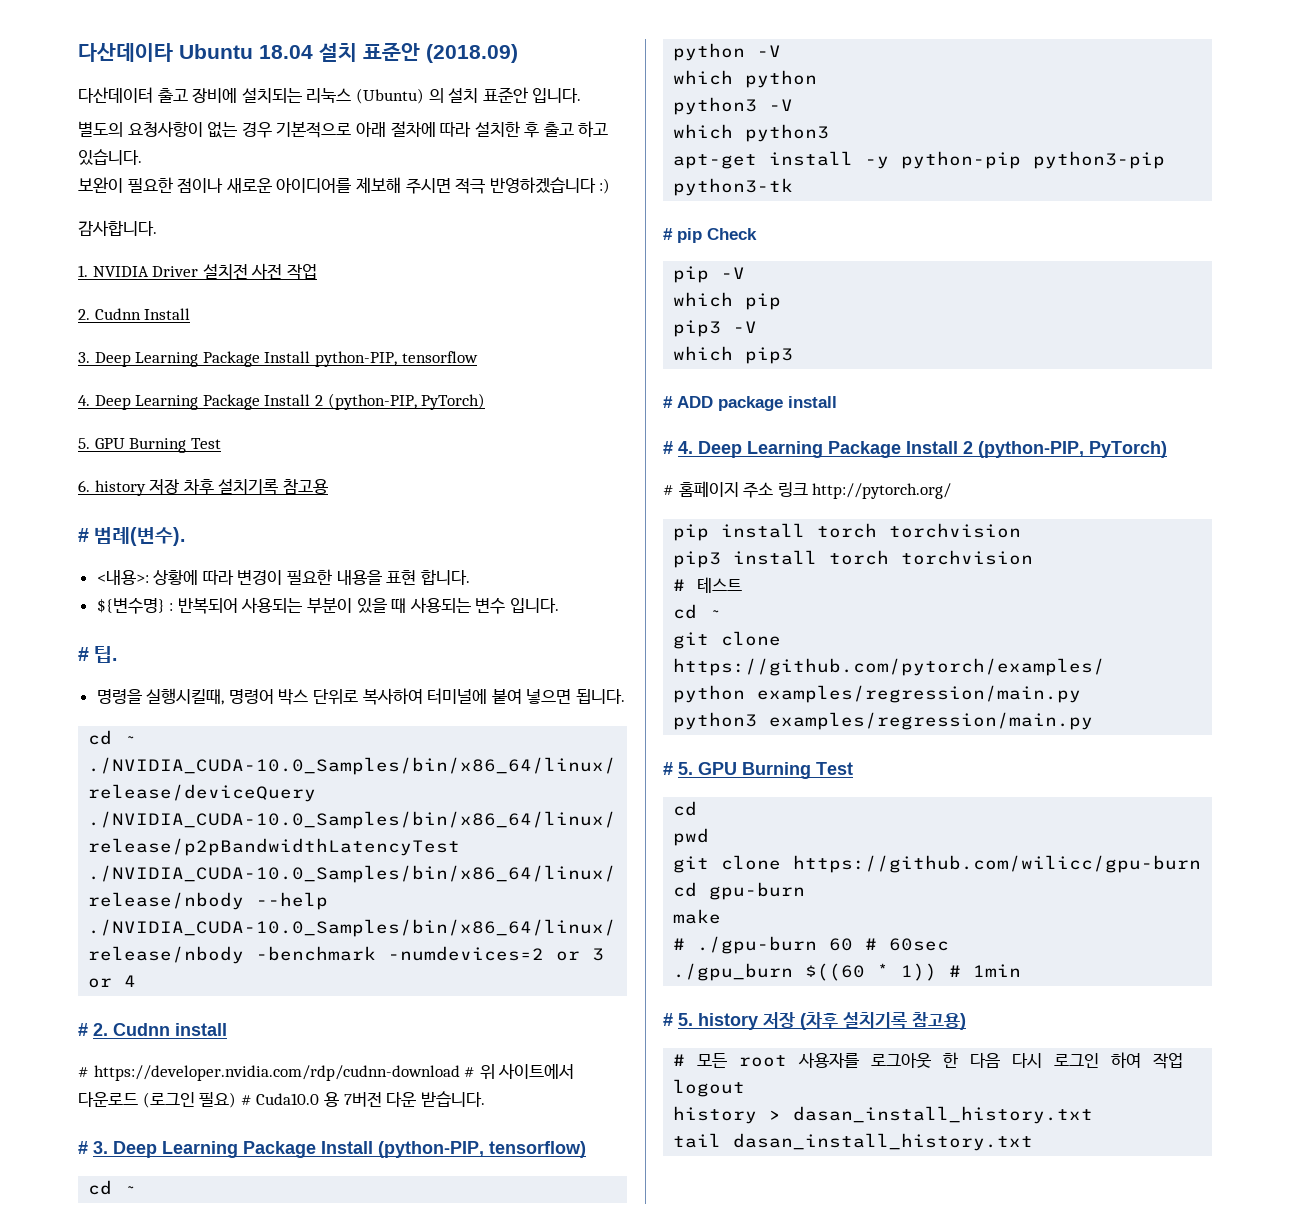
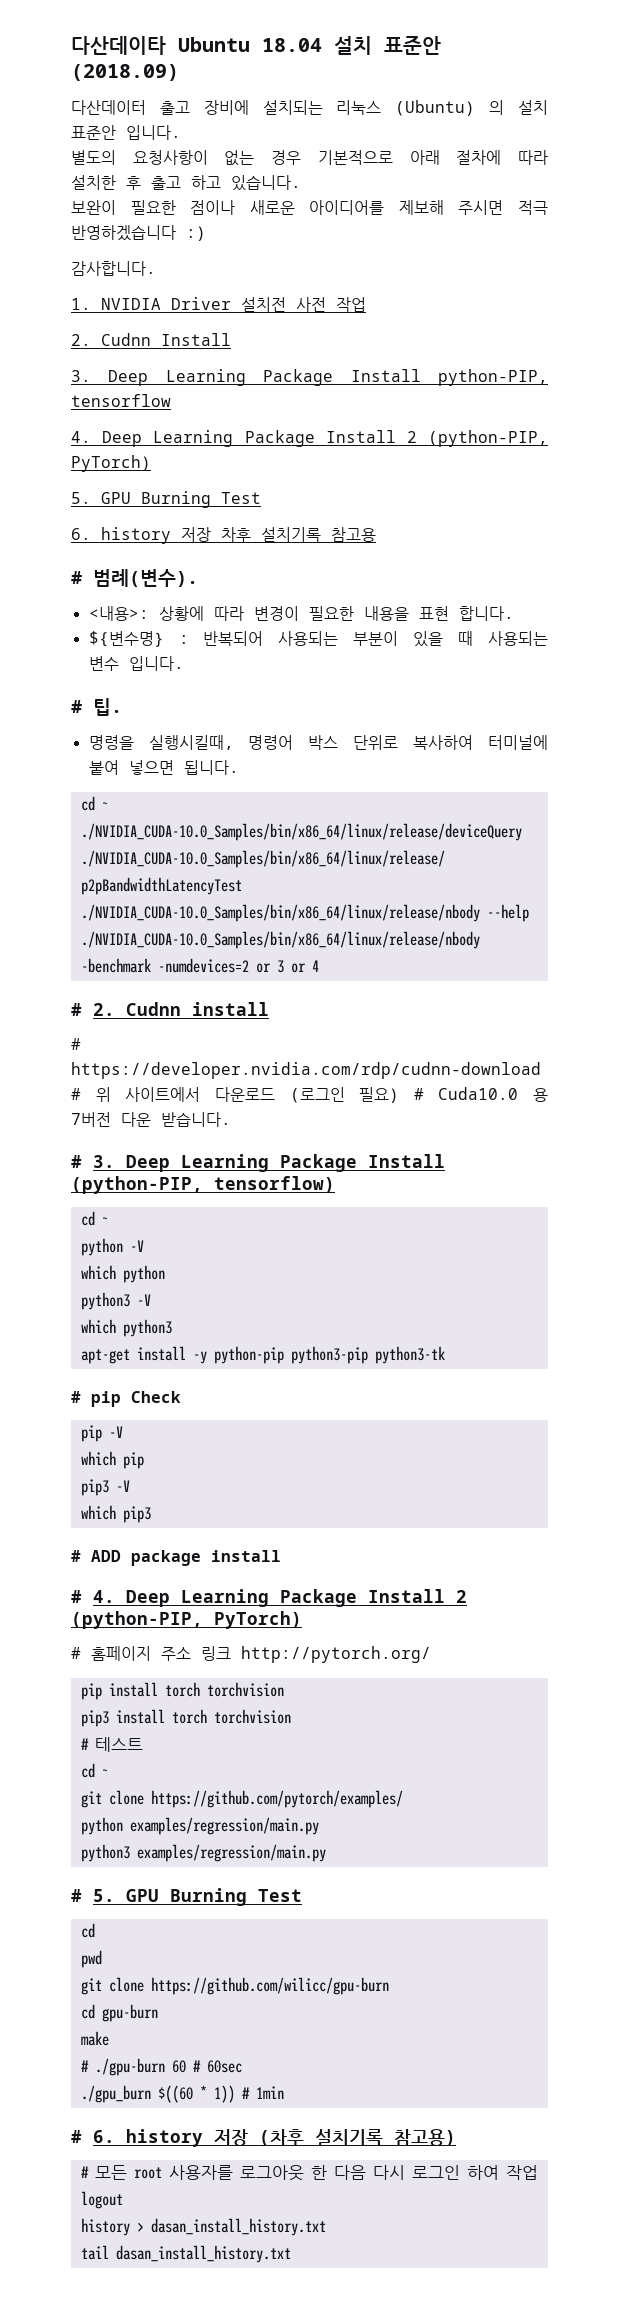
- # 5. history 저장 (차후 설치기록 참고용)
+ # 6. history 저장 (차후 설치기록 참고용)

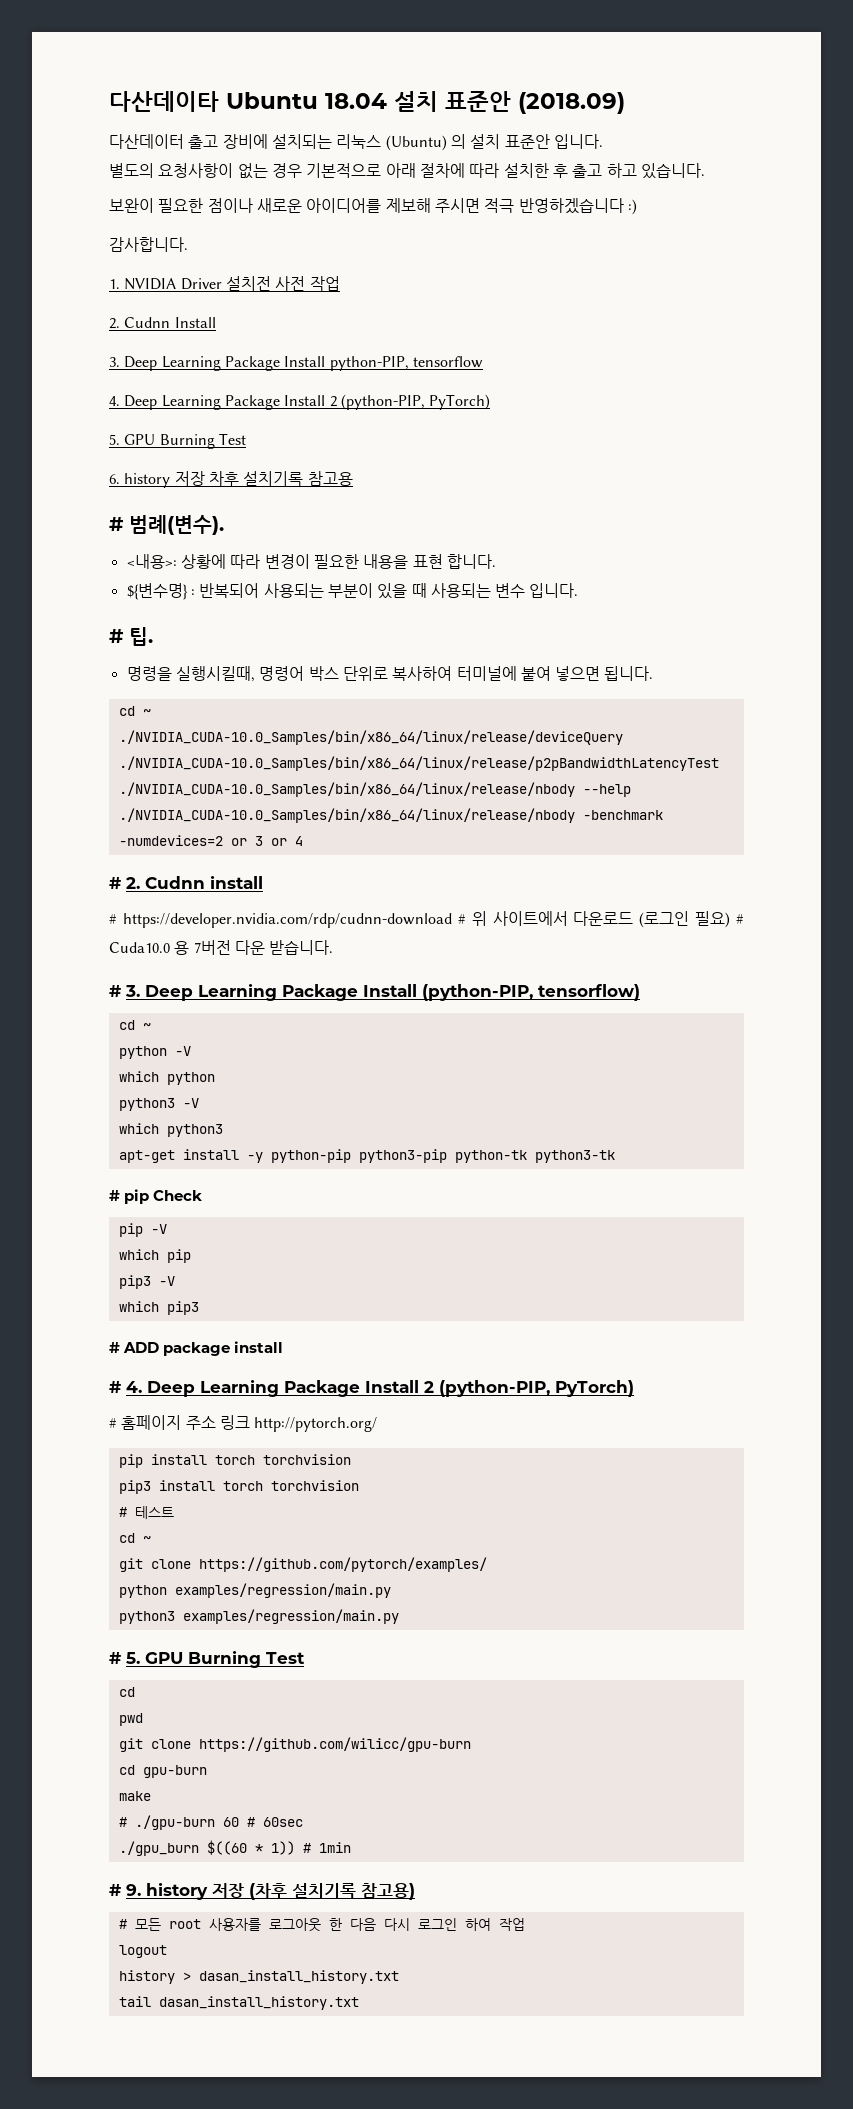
- apt-get install -y python-pip python3-pip python3-tk
+ apt-get install -y python-pip python3-pip python-tk python3-tk
- # 6. history 저장 (차후 설치기록 참고용)
+ # 9. history 저장 (차후 설치기록 참고용)

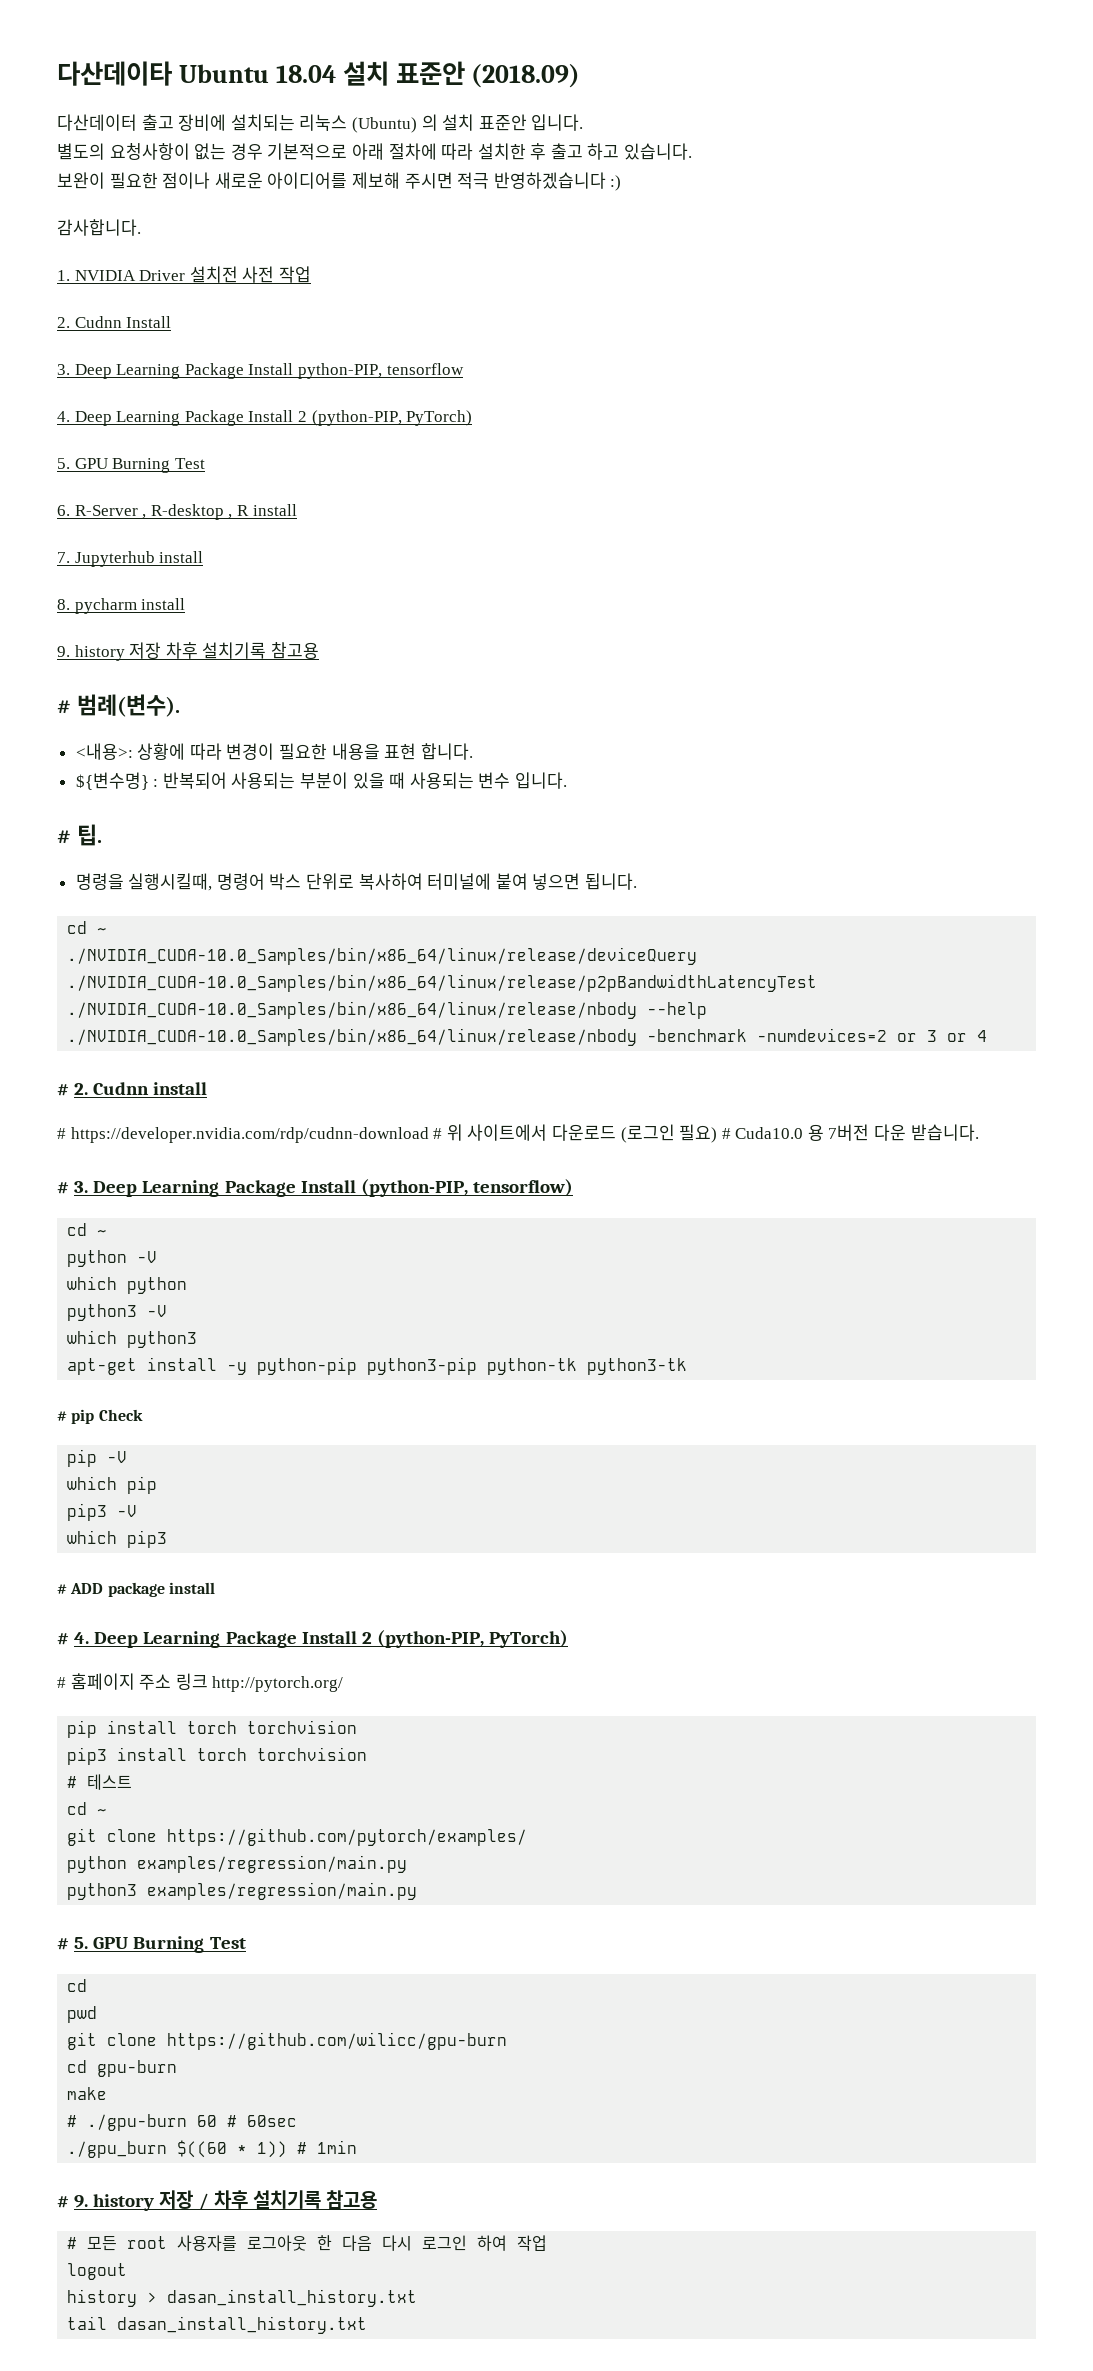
- 6. history 저장 차후 설치기록 참고용
+ 6. R-Server , R-desktop , R install
+ 7. Jupyterhub install
+ 8. pycharm install
+ 9. history 저장 차후 설치기록 참고용
- # 9. history 저장 (차후 설치기록 참고용)
+ # 9. history 저장 / 차후 설치기록 참고용

